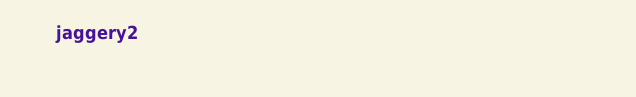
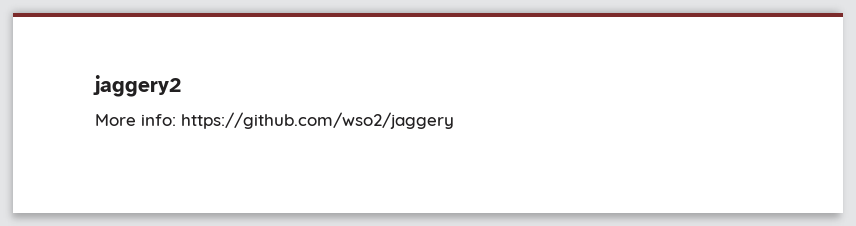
+ More info: https://github.com/wso2/jaggery

